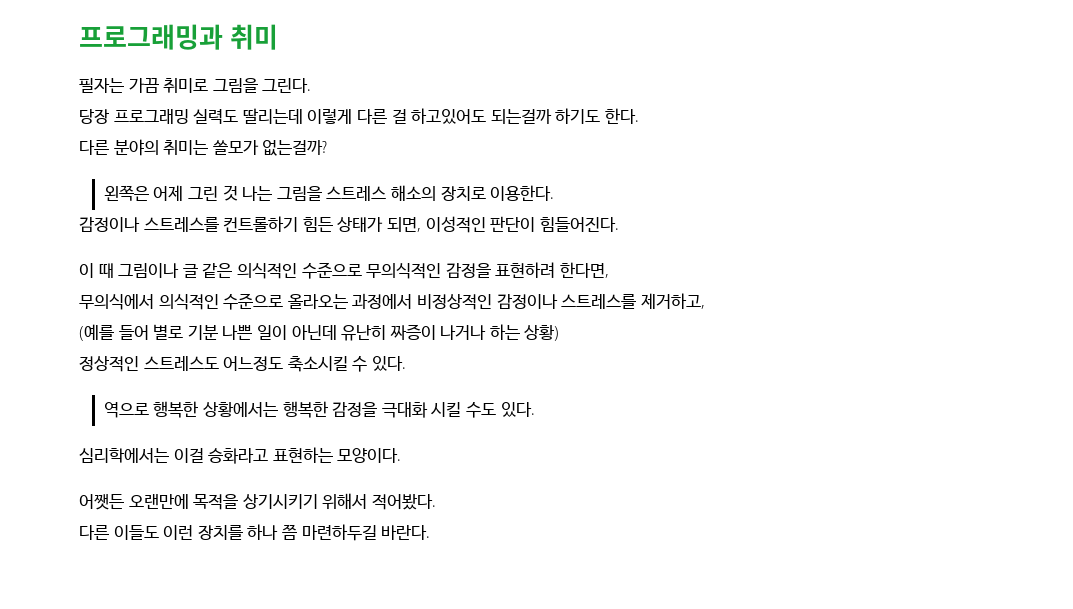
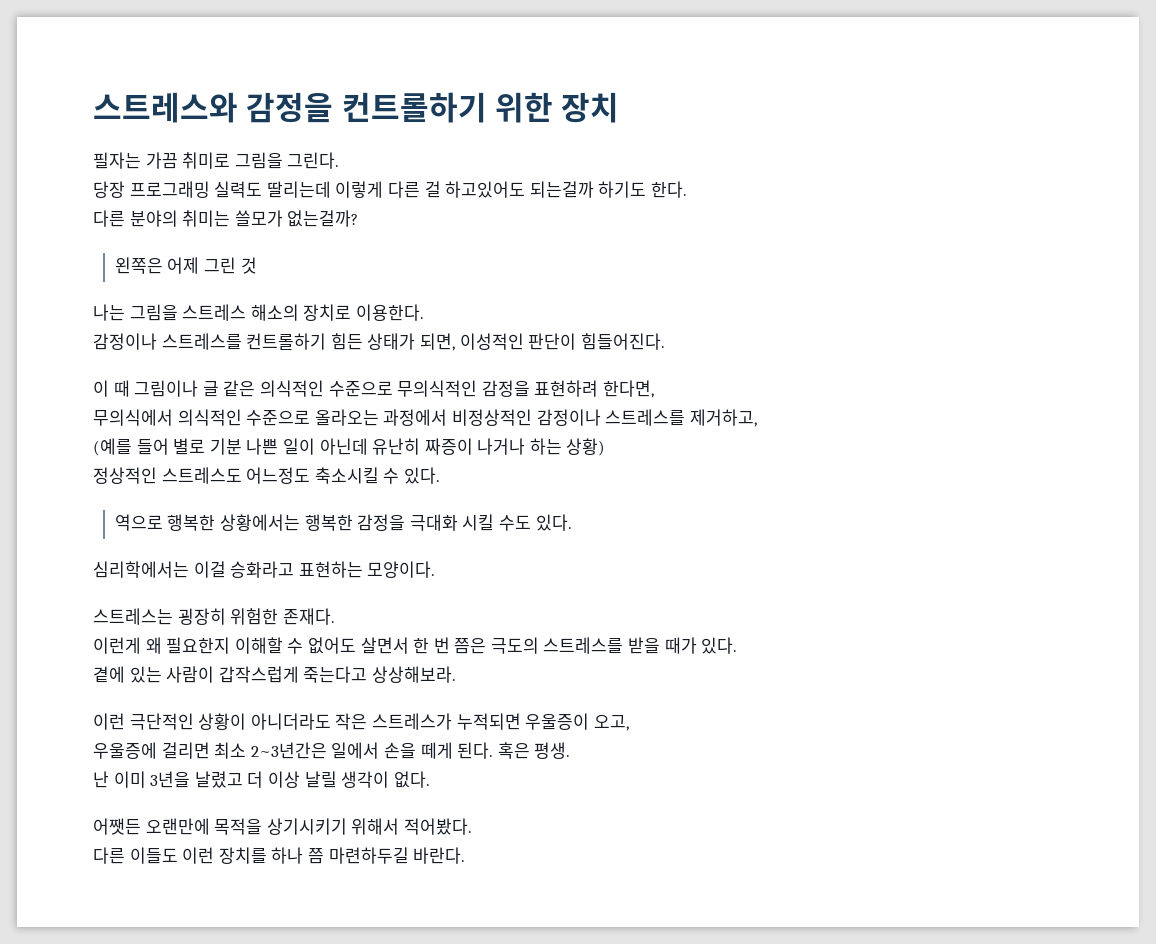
- 프로그래밍과 취미
+ 스트레스와 감정을 컨트롤하기 위한 장치
- 왼쪽은 어제 그린 것 나는 그림을 스트레스 해소의 장치로 이용한다.
+ 왼쪽은 어제 그린 것
+ 나는 그림을 스트레스 해소의 장치로 이용한다.
+ 스트레스는 굉장히 위험한 존재다.
+ 이런게 왜 필요한지 이해할 수 없어도 살면서 한 번 쯤은 극도의 스트레스를 받을 때가 있다.
+ 곁에 있는 사람이 갑작스럽게 죽는다고 상상해보라.
+ 이런 극단적인 상황이 아니더라도 작은 스트레스가 누적되면 우울증이 오고,
+ 우울증에 걸리면 최소 2~3년간은 일에서 손을 떼게 된다. 혹은 평생.
+ 난 이미 3년을 날렸고 더 이상 날릴 생각이 없다.

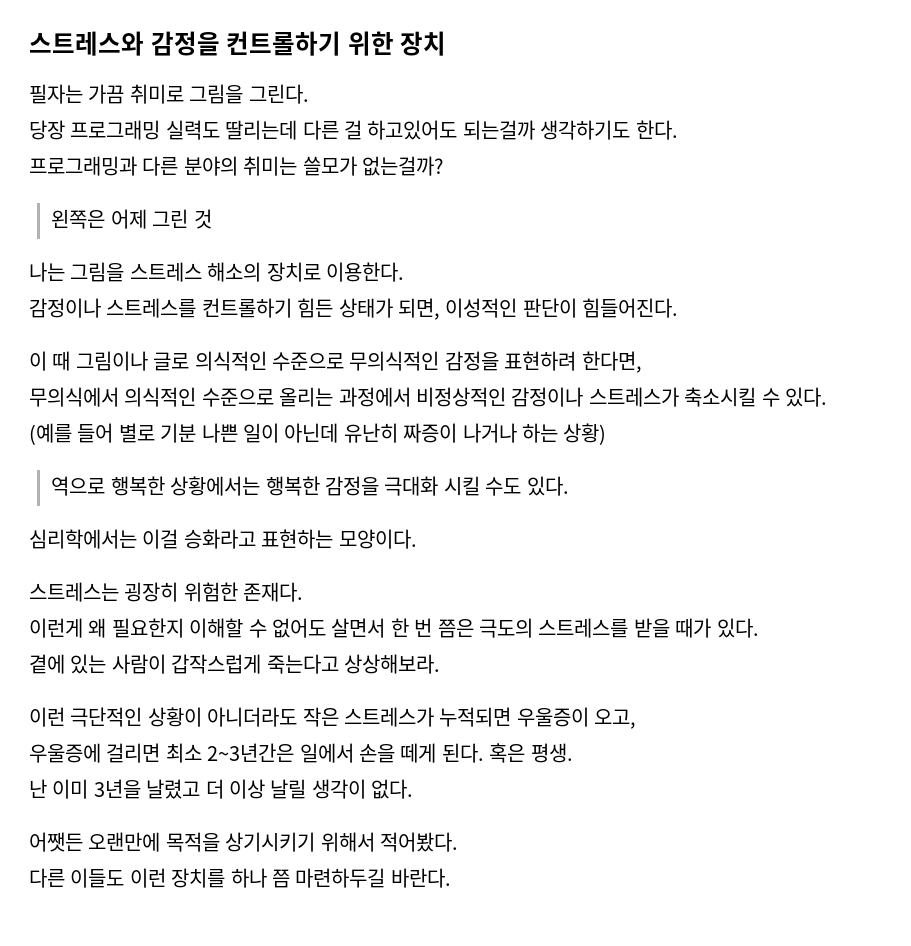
- 당장 프로그래밍 실력도 딸리는데 이렇게 다른 걸 하고있어도 되는걸까 하기도 한다.
+ 당장 프로그래밍 실력도 딸리는데 다른 걸 하고있어도 되는걸까 생각하기도 한다.
- 다른 분야의 취미는 쓸모가 없는걸까?
+ 프로그래밍과 다른 분야의 취미는 쓸모가 없는걸까?
- 이 때 그림이나 글 같은 의식적인 수준으로 무의식적인 감정을 표현하려 한다면,
+ 이 때 그림이나 글로 의식적인 수준으로 무의식적인 감정을 표현하려 한다면,
- 무의식에서 의식적인 수준으로 올라오는 과정에서 비정상적인 감정이나 스트레스를 제거하고,
+ 무의식에서 의식적인 수준으로 올리는 과정에서 비정상적인 감정이나 스트레스가 축소시킬 수 있다.
- 정상적인 스트레스도 어느정도 축소시킬 수 있다.

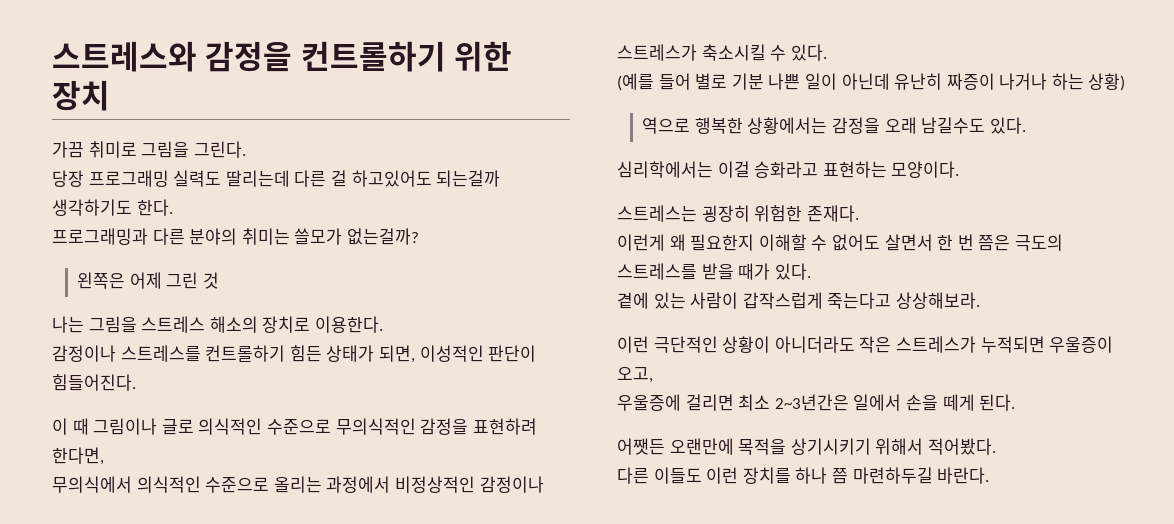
- 필자는 가끔 취미로 그림을 그린다.
+ 가끔 취미로 그림을 그린다.
- 역으로 행복한 상황에서는 행복한 감정을 극대화 시킬 수도 있다.
+ 역으로 행복한 상황에서는 감정을 오래 남길수도 있다.
- 혹은 평생.
- 난 이미 3년을 날렸고 더 이상 날릴 생각이 없다.

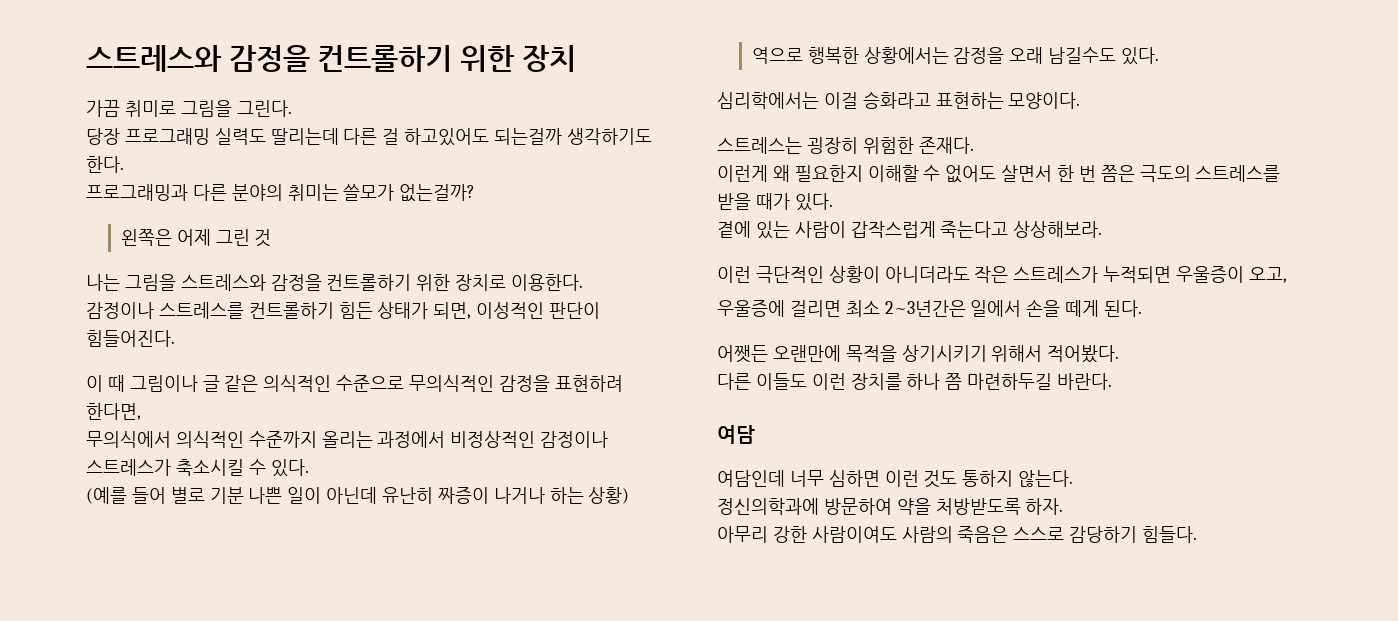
- 나는 그림을 스트레스 해소의 장치로 이용한다.
+ 나는 그림을 스트레스와 감정을 컨트롤하기 위한 장치로 이용한다.
- 이 때 그림이나 글로 의식적인 수준으로 무의식적인 감정을 표현하려 한다면,
+ 이 때 그림이나 글 같은 의식적인 수준으로 무의식적인 감정을 표현하려 한다면,
- 무의식에서 의식적인 수준으로 올리는 과정에서 비정상적인 감정이나 스트레스가 축소시킬 수 있다.
+ 무의식에서 의식적인 수준까지 올리는 과정에서 비정상적인 감정이나 스트레스가 축소시킬 수 있다.
+ 여담
+ 여담인데 너무 심하면 이런 것도 통하지 않는다.
+ 정신의학과에 방문하여 약을 처방받도록 하자.
+ 아무리 강한 사람이여도 사람의 죽음은 스스로 감당하기 힘들다.

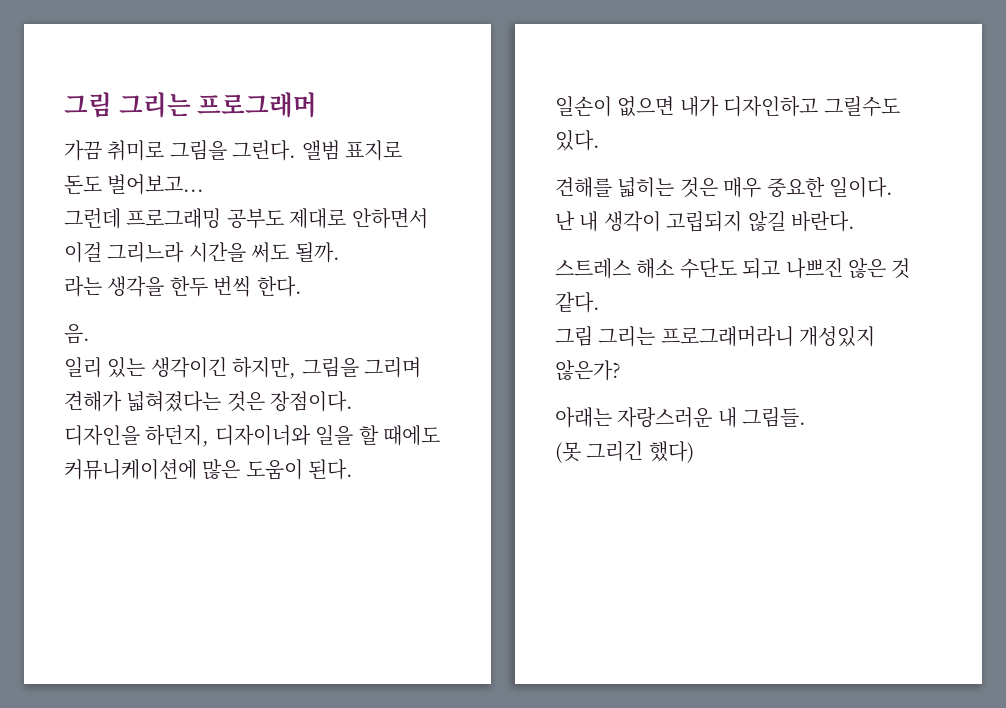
- 스트레스와 감정을 컨트롤하기 위한 장치
+ 그림 그리는 프로그래머
- 가끔 취미로 그림을 그린다.
- 당장 프로그래밍 실력도 딸리는데 다른 걸 하고있어도 되는걸까 생각하기도 한다.
- 프로그래밍과 다른 분야의 취미는 쓸모가 없는걸까?
- 왼쪽은 어제 그린 것
- 나는 그림을 스트레스와 감정을 컨트롤하기 위한 장치로 이용한다.
- 감정이나 스트레스를 컨트롤하기 힘든 상태가 되면, 이성적인 판단이 힘들어진다.
- 이 때 그림이나 글 같은 의식적인 수준으로 무의식적인 감정을 표현하려 한다면,
- 무의식에서 의식적인 수준까지 올리는 과정에서 비정상적인 감정이나 스트레스가 축소시킬 수 있다.
- (예를 들어 별로 기분 나쁜 일이 아닌데 유난히 짜증이 나거나 하는 상황)
- 역으로 행복한 상황에서는 감정을 오래 남길수도 있다.
- 심리학에서는 이걸 승화라고 표현하는 모양이다.
- 스트레스는 굉장히 위험한 존재다.
- 이런게 왜 필요한지 이해할 수 없어도 살면서 한 번 쯤은 극도의 스트레스를 받을 때가 있다.
- 곁에 있는 사람이 갑작스럽게 죽는다고 상상해보라.
- 이런 극단적인 상황이 아니더라도 작은 스트레스가 누적되면 우울증이 오고,
- 우울증에 걸리면 최소 2~3년간은 일에서 손을 떼게 된다.
- 어쨋든 오랜만에 목적을 상기시키기 위해서 적어봤다.
- 다른 이들도 이런 장치를 하나 쯤 마련하두길 바란다.
- 여담
- 여담인데 너무 심하면 이런 것도 통하지 않는다.
- 정신의학과에 방문하여 약을 처방받도록 하자.
- 아무리 강한 사람이여도 사람의 죽음은 스스로 감당하기 힘들다.
+ 가끔 취미로 그림을 그린다. 앨범 표지로 돈도 벌어보고...
+ 그런데 프로그래밍 공부도 제대로 안하면서 이걸 그리느라 시간을 써도 될까.
+ 라는 생각을 한두 번씩 한다.
+ 음.
+ 일리 있는 생각이긴 하지만, 그림을 그리며 견해가 넓혀졌다는 것은 장점이다.
+ 디자인을 하던지, 디자이너와 일을 할 때에도 커뮤니케이션에 많은 도움이 된다.
+ 일손이 없으면 내가 디자인하고 그릴수도 있다.
+ 견해를 넓히는 것은 매우 중요한 일이다.
+ 난 내 생각이 고립되지 않길 바란다.
+ 스트레스 해소 수단도 되고 나쁘진 않은 것 같다.
+ 그림 그리는 프로그래머라니 개성있지 않은가?
+ 아래는 자랑스러운 내 그림들.
+ (못 그리긴 했다)

